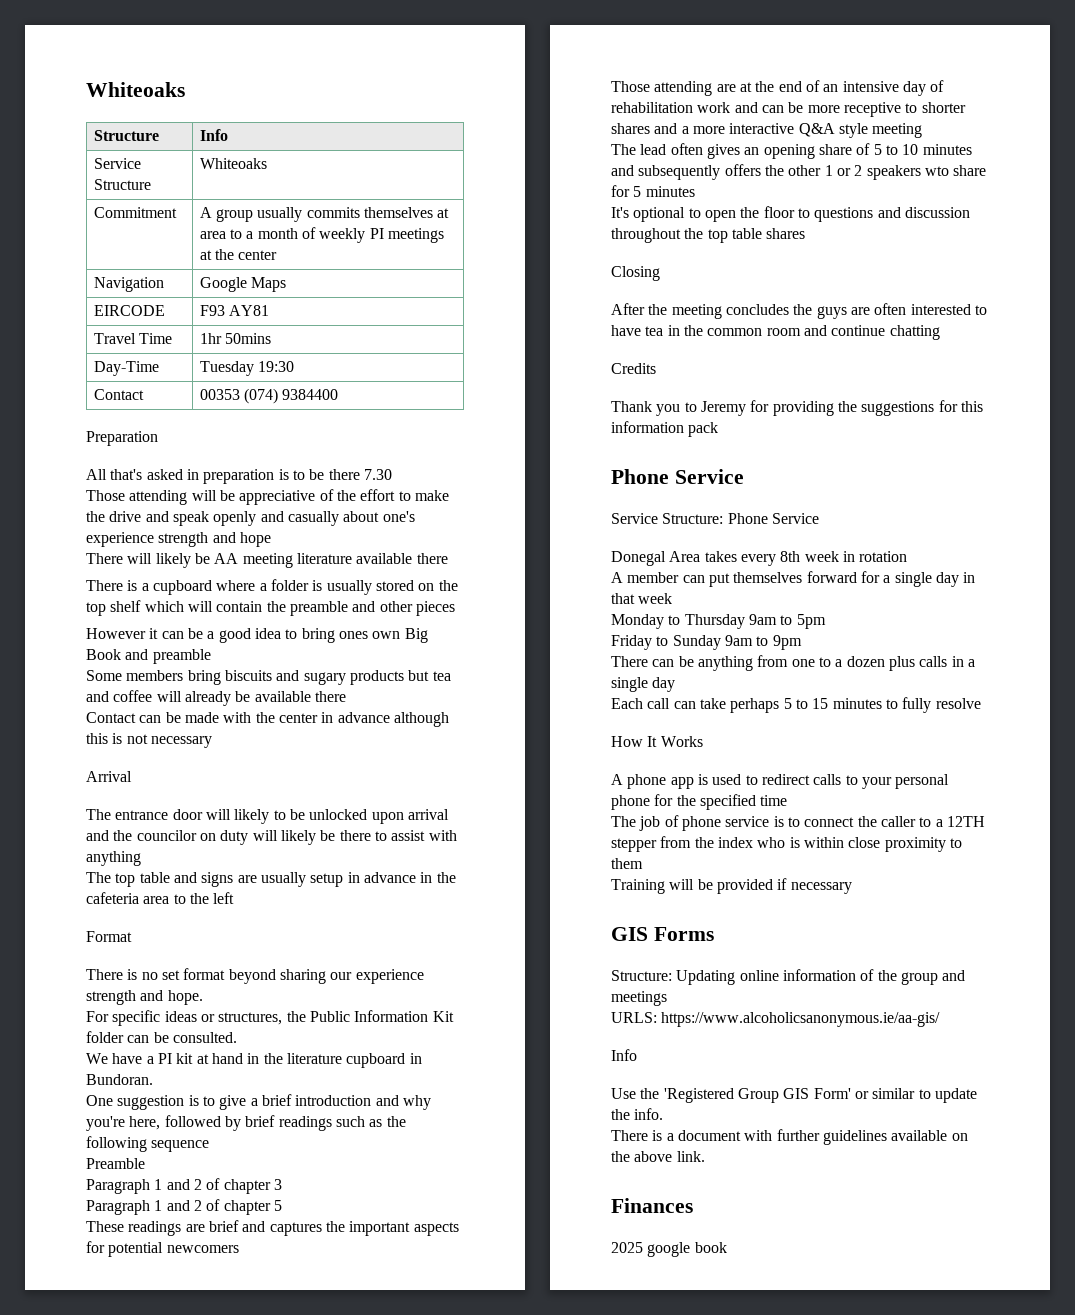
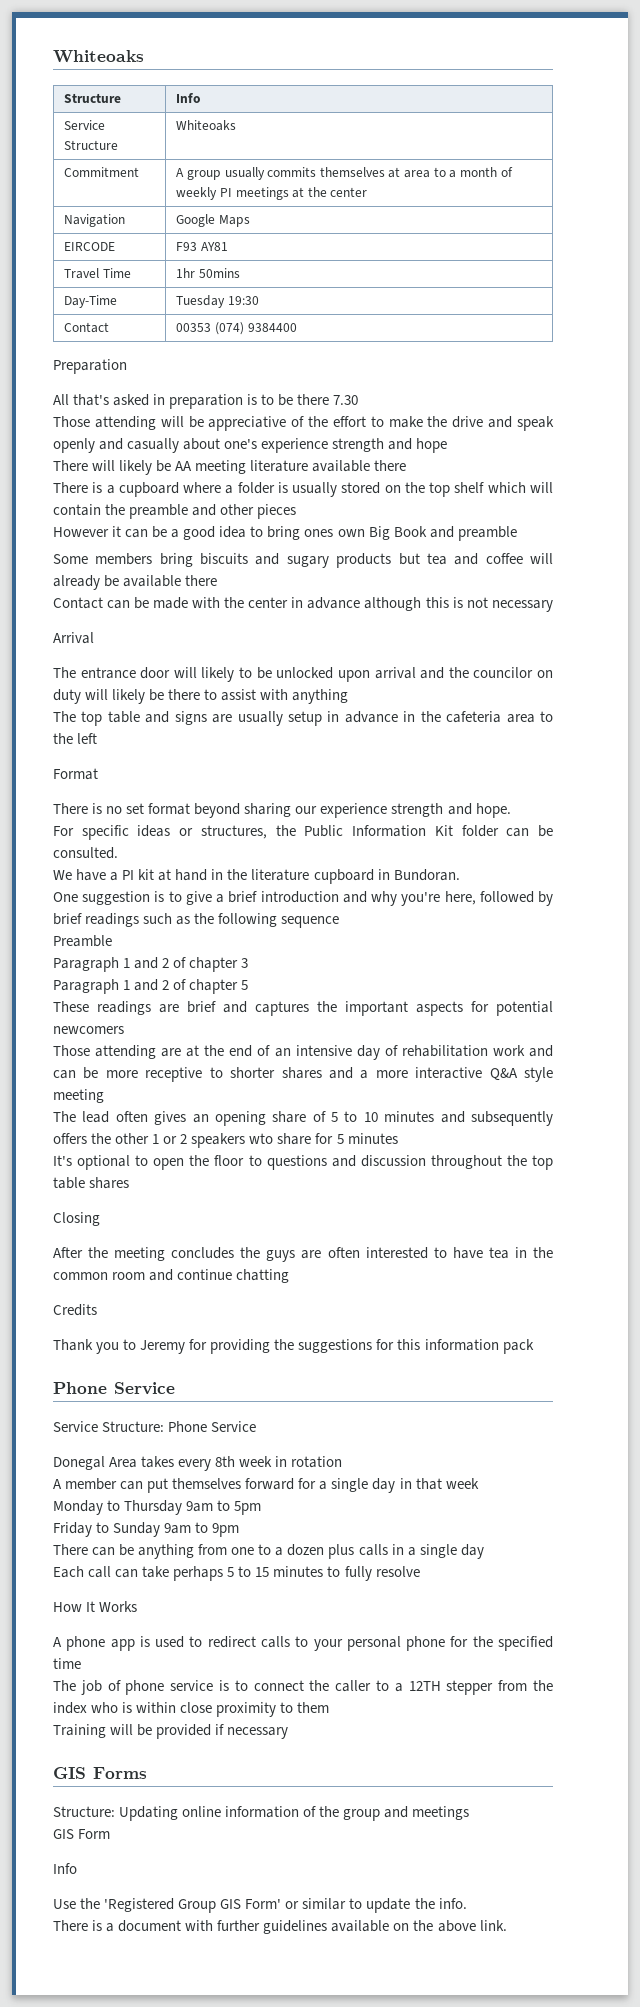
- URLS: https://www.alcoholicsanonymous.ie/aa-gis/
+ GIS Form
- Finances
- 2025 google book

